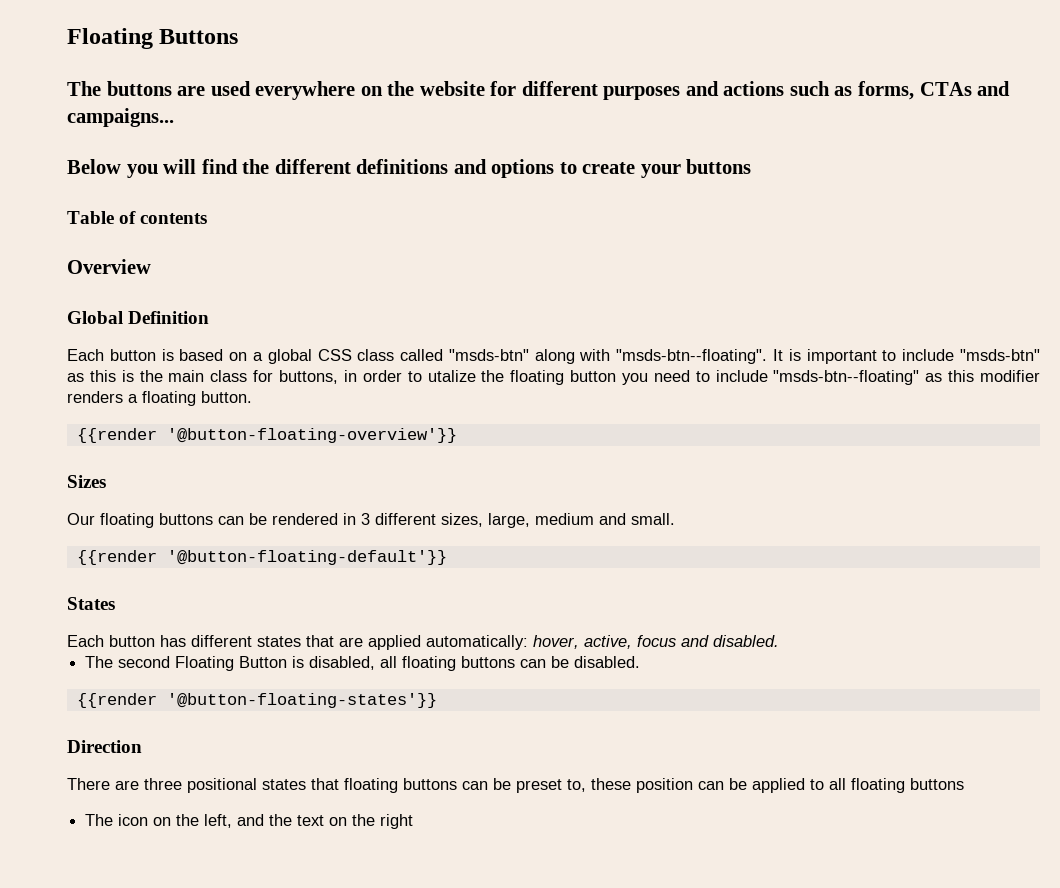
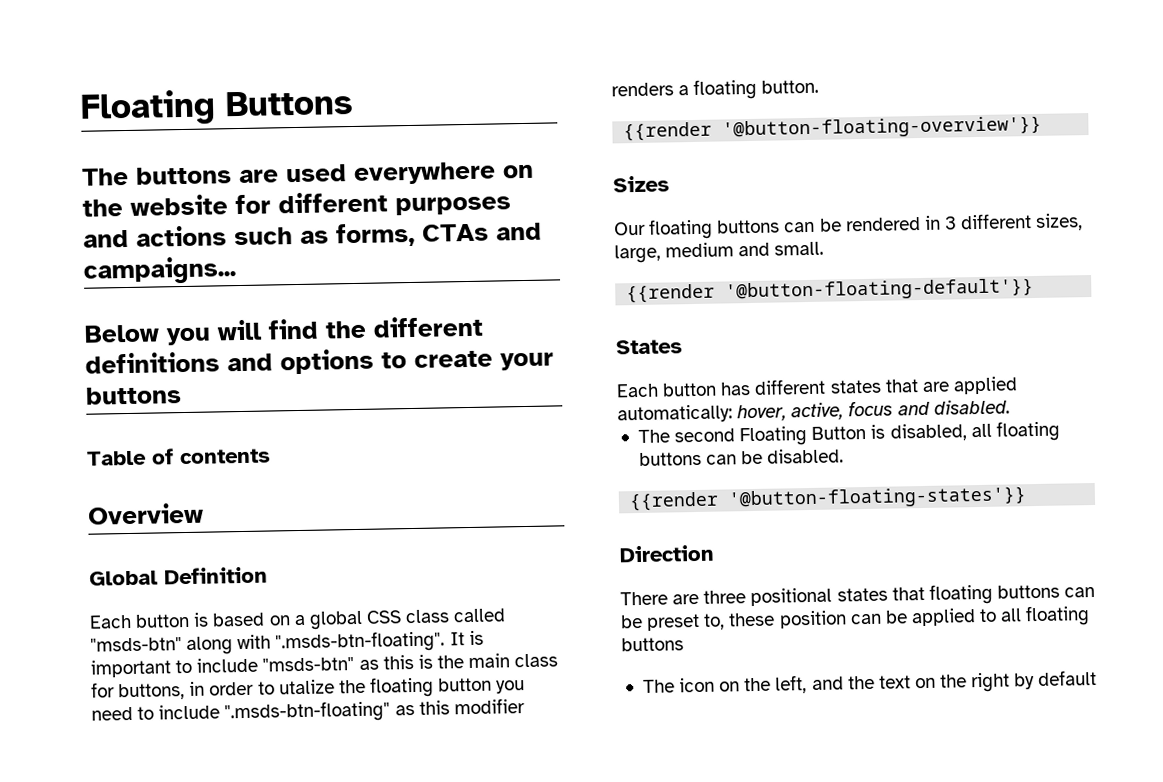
- Each button is based on a global CSS class called "msds-btn" along with "msds-btn--floating". It is important to include "msds-btn" as this is the main class for buttons, in order to utalize the floating button you need to include "msds-btn--floating" as this modifier renders a floating button.
+ Each button is based on a global CSS class called "msds-btn" along with ".msds-btn-floating". It is important to include "msds-btn" as this is the main class for buttons, in order to utalize the floating button you need to include ".msds-btn-floating" as this modifier renders a floating button.
- The icon on the left, and the text on the right
+ The icon on the left, and the text on the right by default

